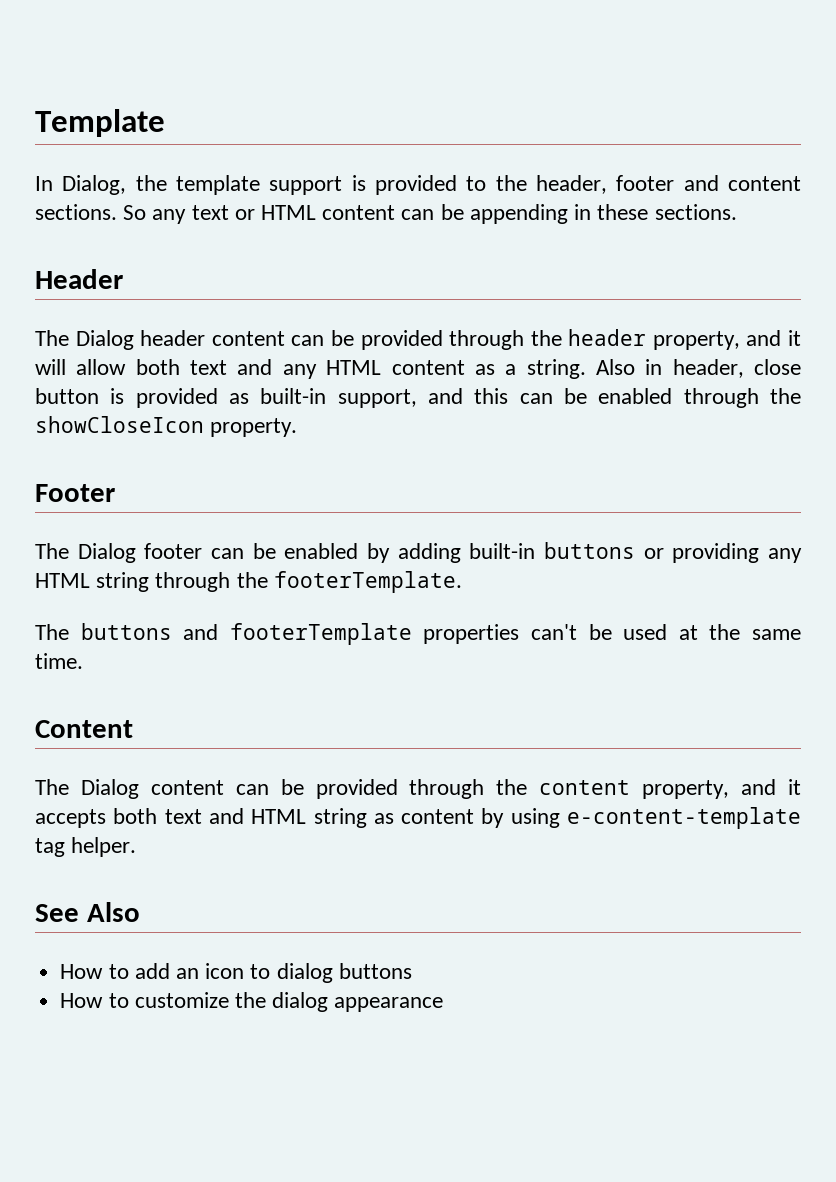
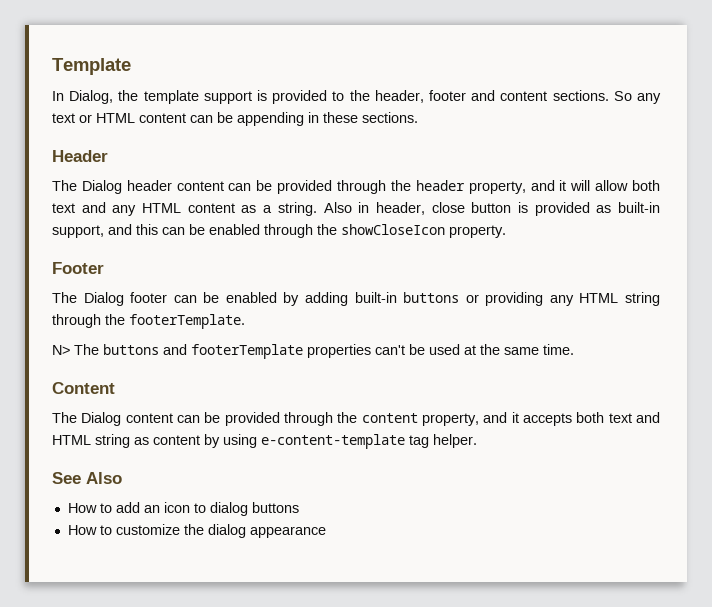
- The buttons and footerTemplate properties can't be used at the same time.
+ N> The buttons and footerTemplate properties can't be used at the same time.

